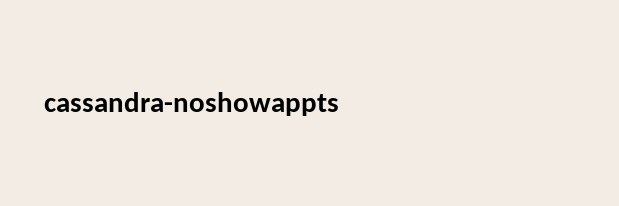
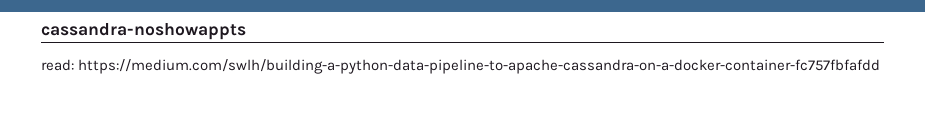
+ read: https://medium.com/swlh/building-a-python-data-pipeline-to-apache-cassandra-on-a-docker-container-fc757fbfafdd

